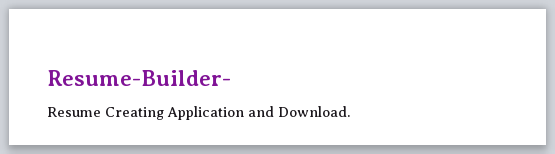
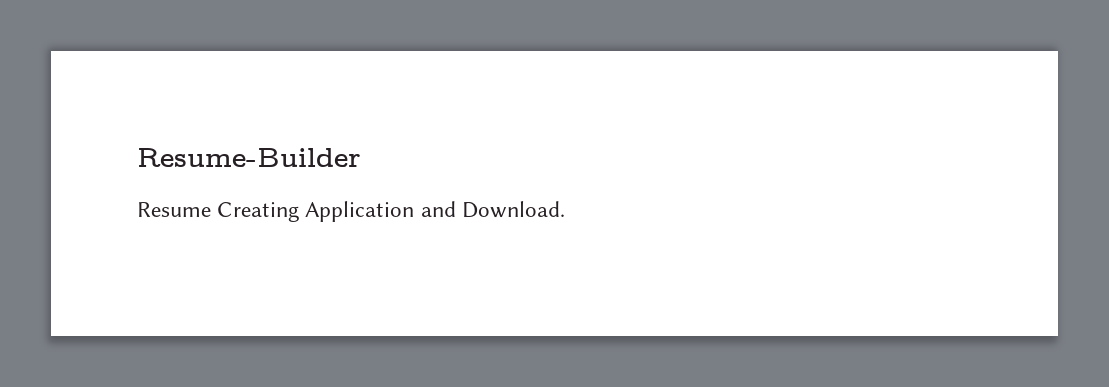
- Resume-Builder-
+ Resume-Builder

